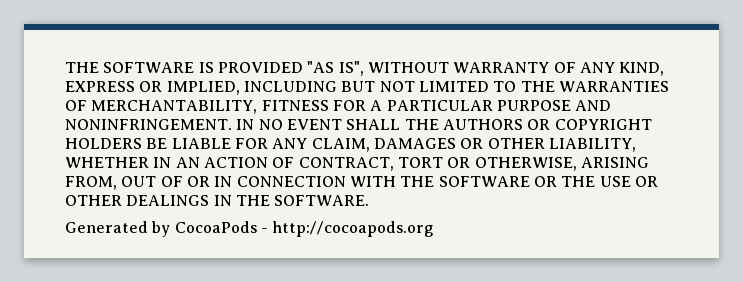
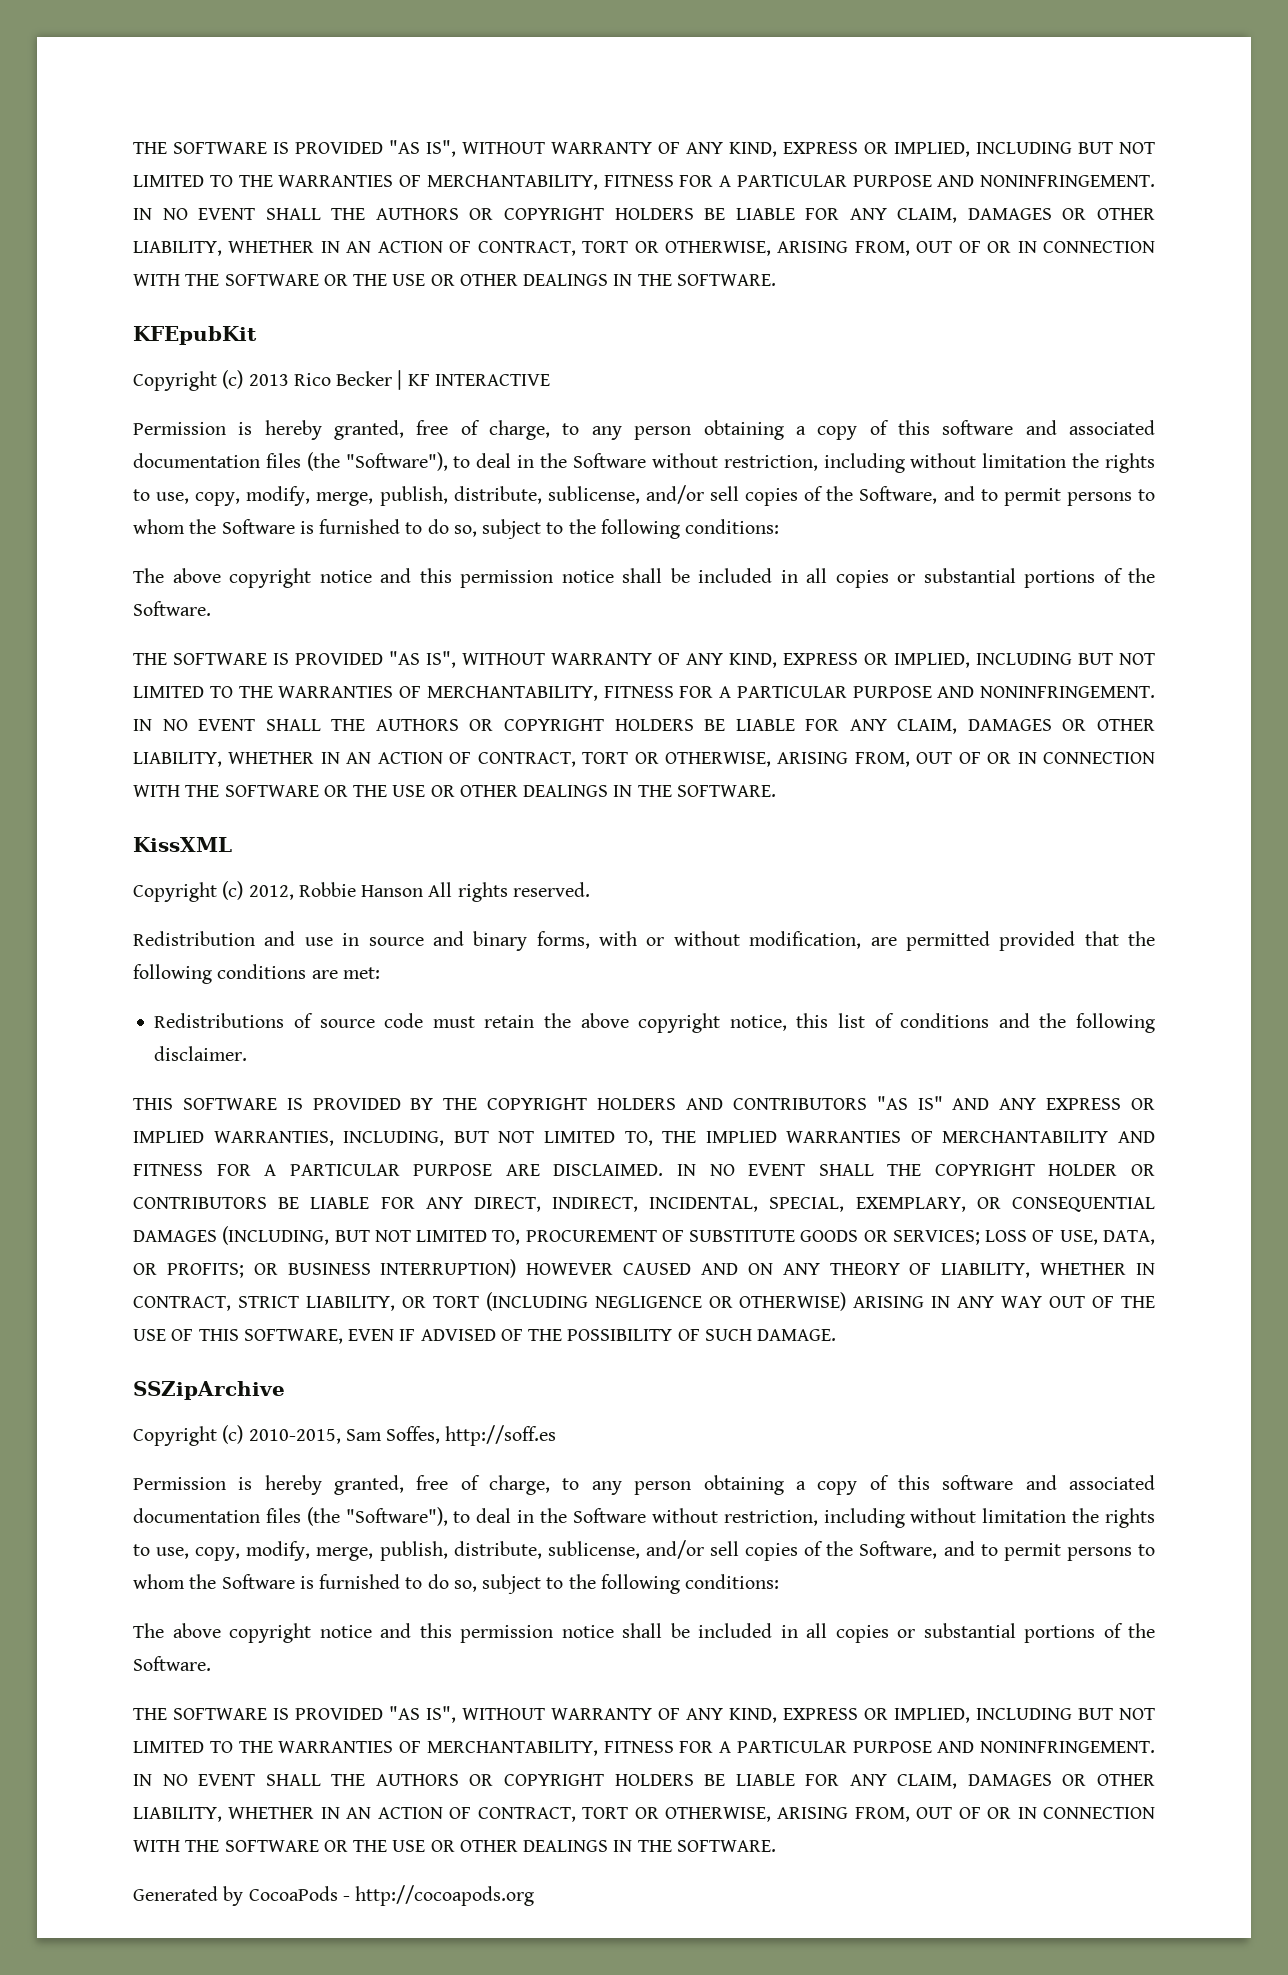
+ KFEpubKit
+ Copyright (c) 2013 Rico Becker | KF INTERACTIVE
+ Permission is hereby granted, free of charge, to any person obtaining a copy of this software and associated documentation files (the "Software"), to deal in the Software without restriction, including without limitation the rights to use, copy, modify, merge, publish, distribute, sublicense, and/or sell copies of the Software, and to permit persons to whom the Software is furnished to do so, subject to the following conditions:
+ The above copyright notice and this permission notice shall be included in all copies or substantial portions of the Software.
+ THE SOFTWARE IS PROVIDED "AS IS", WITHOUT WARRANTY OF ANY KIND, EXPRESS OR IMPLIED, INCLUDING BUT NOT LIMITED TO THE WARRANTIES OF MERCHANTABILITY, FITNESS FOR A PARTICULAR PURPOSE AND NONINFRINGEMENT. IN NO EVENT SHALL THE AUTHORS OR COPYRIGHT HOLDERS BE LIABLE FOR ANY CLAIM, DAMAGES OR OTHER LIABILITY, WHETHER IN AN ACTION OF CONTRACT, TORT OR OTHERWISE, ARISING FROM, OUT OF OR IN CONNECTION WITH THE SOFTWARE OR THE USE OR OTHER DEALINGS IN THE SOFTWARE.
+ KissXML
+ Copyright (c) 2012, Robbie Hanson All rights reserved.
+ Redistribution and use in source and binary forms, with or without modification, are permitted provided that the following conditions are met:
+ Redistributions of source code must retain the above copyright notice, this list of conditions and the following disclaimer.
+ THIS SOFTWARE IS PROVIDED BY THE COPYRIGHT HOLDERS AND CONTRIBUTORS "AS IS" AND ANY EXPRESS OR IMPLIED WARRANTIES, INCLUDING, BUT NOT LIMITED TO, THE IMPLIED WARRANTIES OF MERCHANTABILITY AND FITNESS FOR A PARTICULAR PURPOSE ARE DISCLAIMED. IN NO EVENT SHALL THE COPYRIGHT HOLDER OR CONTRIBUTORS BE LIABLE FOR ANY DIRECT, INDIRECT, INCIDENTAL, SPECIAL, EXEMPLARY, OR CONSEQUENTIAL DAMAGES (INCLUDING, BUT NOT LIMITED TO, PROCUREMENT OF SUBSTITUTE GOODS OR SERVICES; LOSS OF USE, DATA, OR PROFITS; OR BUSINESS INTERRUPTION) HOWEVER CAUSED AND ON ANY THEORY OF LIABILITY, WHETHER IN CONTRACT, STRICT LIABILITY, OR TORT (INCLUDING NEGLIGENCE OR OTHERWISE) ARISING IN ANY WAY OUT OF THE USE OF THIS SOFTWARE, EVEN IF ADVISED OF THE POSSIBILITY OF SUCH DAMAGE.
+ SSZipArchive
+ Copyright (c) 2010-2015, Sam Soffes, http://soff.es
+ Permission is hereby granted, free of charge, to any person obtaining a copy of this software and associated documentation files (the "Software"), to deal in the Software without restriction, including without limitation the rights to use, copy, modify, merge, publish, distribute, sublicense, and/or sell copies of the Software, and to permit persons to whom the Software is furnished to do so, subject to the following conditions:
+ The above copyright notice and this permission notice shall be included in all copies or substantial portions of the Software.
+ THE SOFTWARE IS PROVIDED "AS IS", WITHOUT WARRANTY OF ANY KIND, EXPRESS OR IMPLIED, INCLUDING BUT NOT LIMITED TO THE WARRANTIES OF MERCHANTABILITY, FITNESS FOR A PARTICULAR PURPOSE AND NONINFRINGEMENT. IN NO EVENT SHALL THE AUTHORS OR COPYRIGHT HOLDERS BE LIABLE FOR ANY CLAIM, DAMAGES OR OTHER LIABILITY, WHETHER IN AN ACTION OF CONTRACT, TORT OR OTHERWISE, ARISING FROM, OUT OF OR IN CONNECTION WITH THE SOFTWARE OR THE USE OR OTHER DEALINGS IN THE SOFTWARE.

